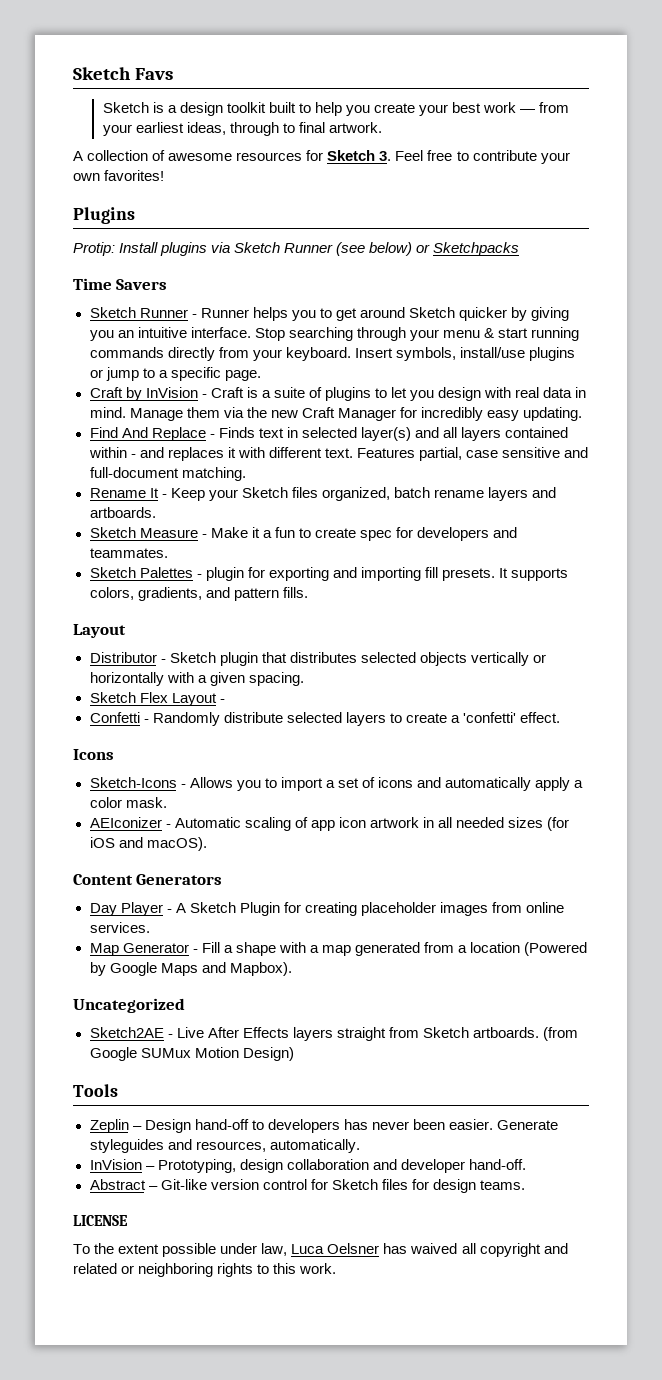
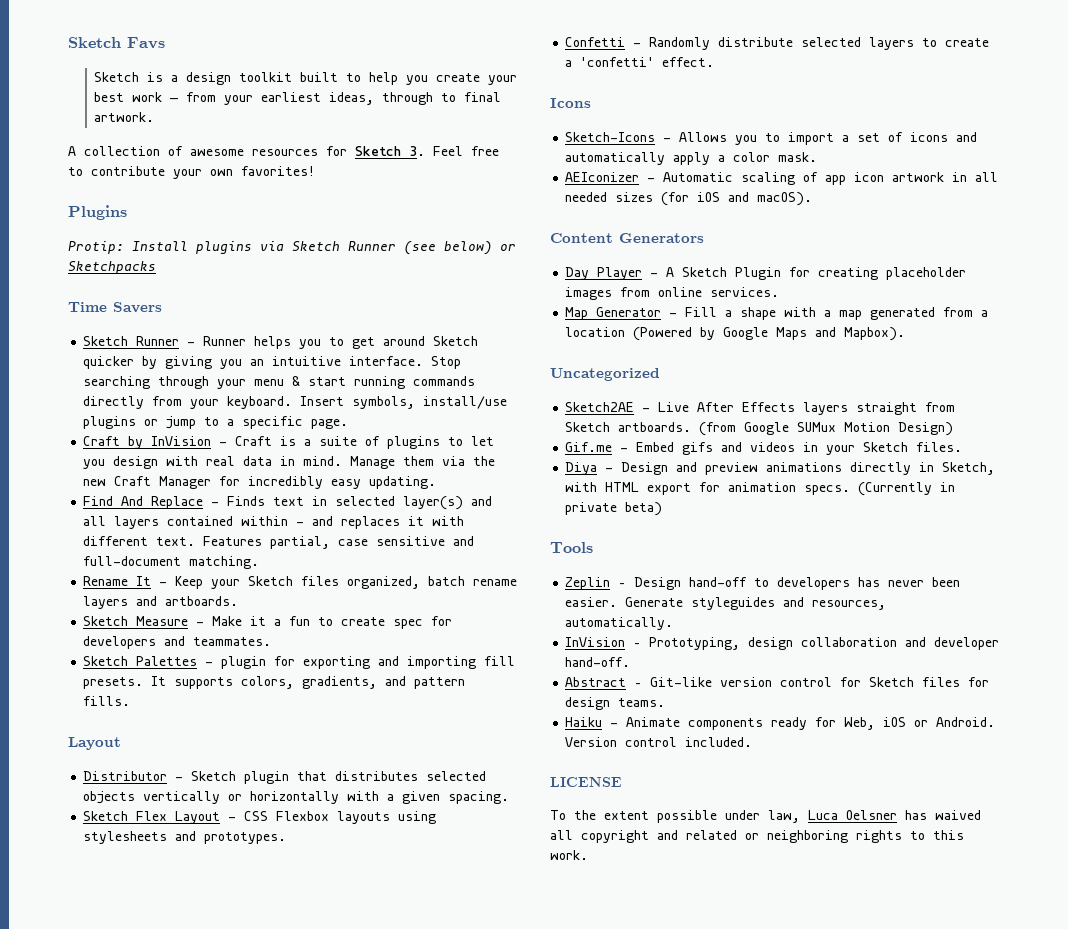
- Sketch Flex Layout -
+ Sketch Flex Layout - CSS Flexbox layouts using stylesheets and prototypes.
+ Gif.me - Embed gifs and videos in your Sketch files.
+ Diya - Design and preview animations directly in Sketch, with HTML export for animation specs. (Currently in private beta)
+ Haiku - Animate components ready for Web, iOS or Android. Version control included.

